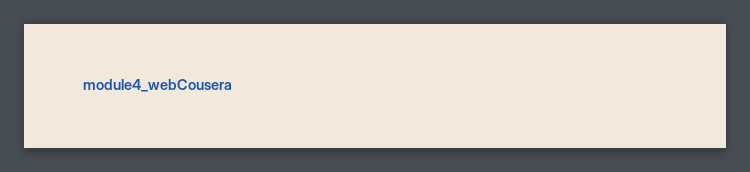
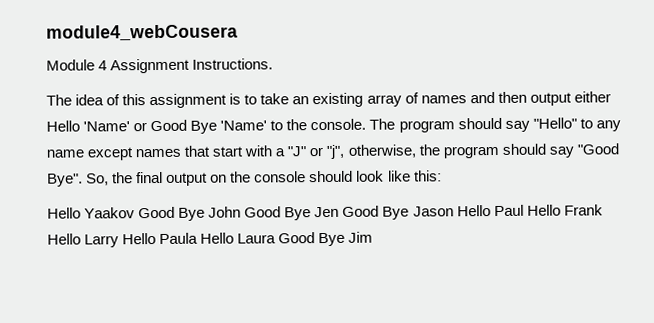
+ Module 4 Assignment Instructions.
+ The idea of this assignment is to take an existing array of names and then output either Hello 'Name' or Good Bye 'Name' to the console. The program should say "Hello" to any name except names that start with a "J" or "j", otherwise, the program should say "Good Bye". So, the final output on the console should look like this:
+ Hello Yaakov Good Bye John Good Bye Jen Good Bye Jason Hello Paul Hello Frank Hello Larry Hello Paula Hello Laura Good Bye Jim

